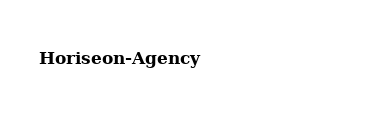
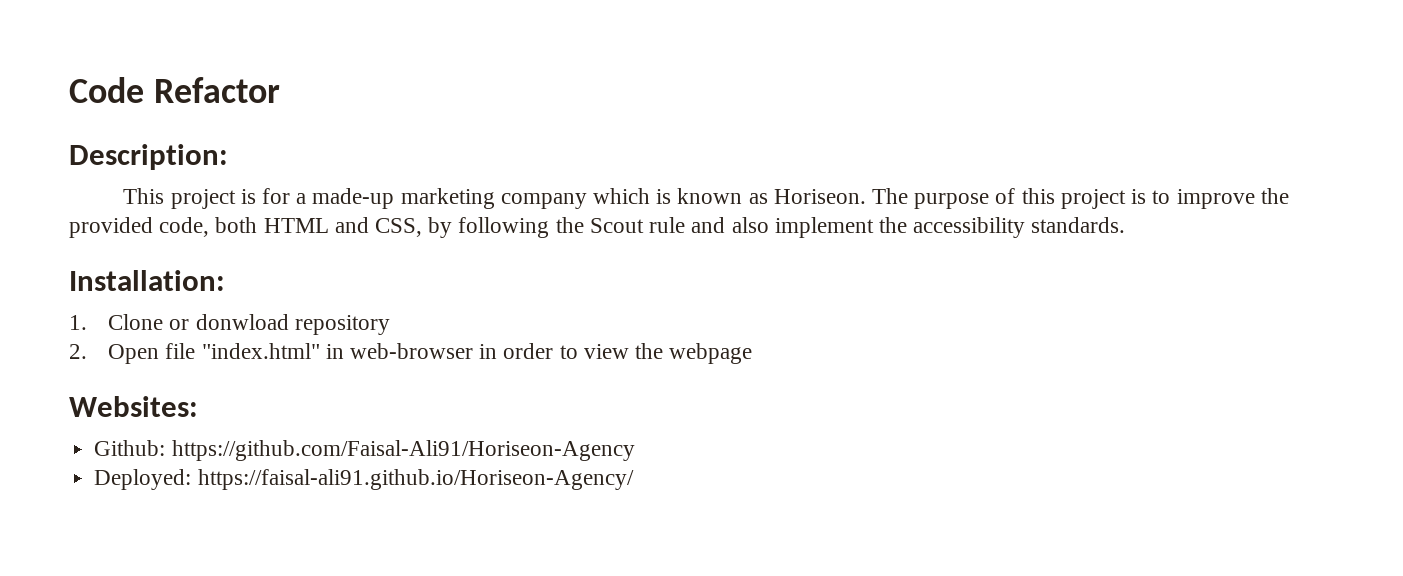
- Horiseon-Agency
+ Code Refactor
+ Description:
+ This project is for a made-up marketing company which is known as Horiseon. The purpose of this project is to improve the provided code, both HTML and CSS, by following the Scout rule and also implement the accessibility standards.
+ Installation:
+ 1. Clone or donwload repository
+ 2. Open file "index.html" in web-browser in order to view the webpage
+ Websites:
+ Github: https://github.com/Faisal-Ali91/Horiseon-Agency
+ Deployed: https://faisal-ali91.github.io/Horiseon-Agency/

